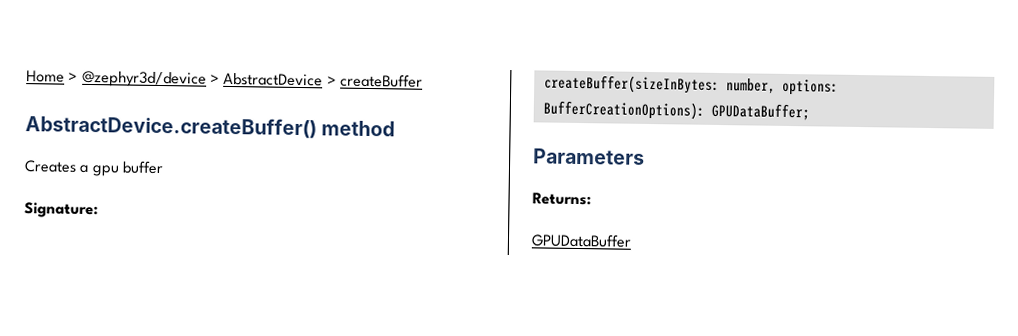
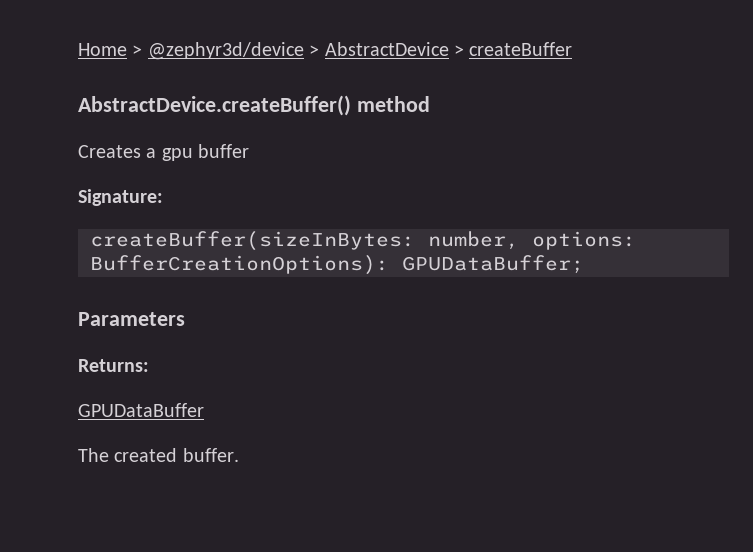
+ The created buffer.

